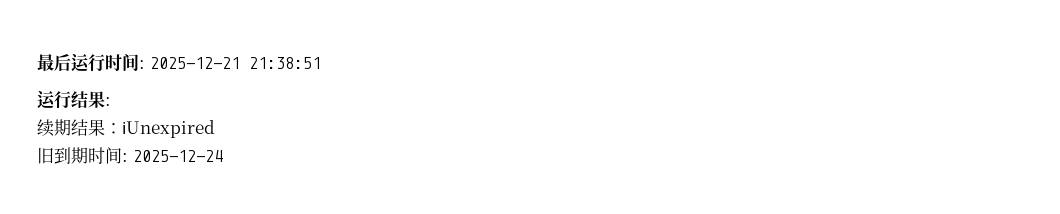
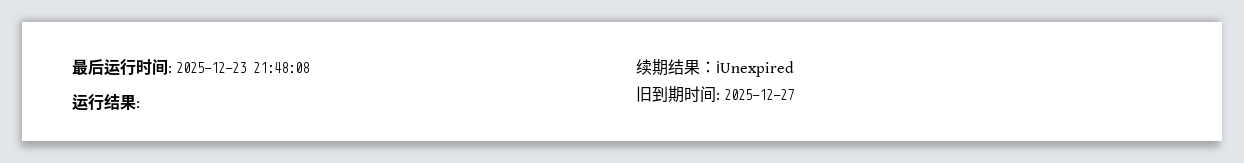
- 最后运行时间: 2025-12-21 21:38:51
+ 最后运行时间: 2025-12-23 21:48:08
- 旧到期时间: 2025-12-24
+ 旧到期时间: 2025-12-27

